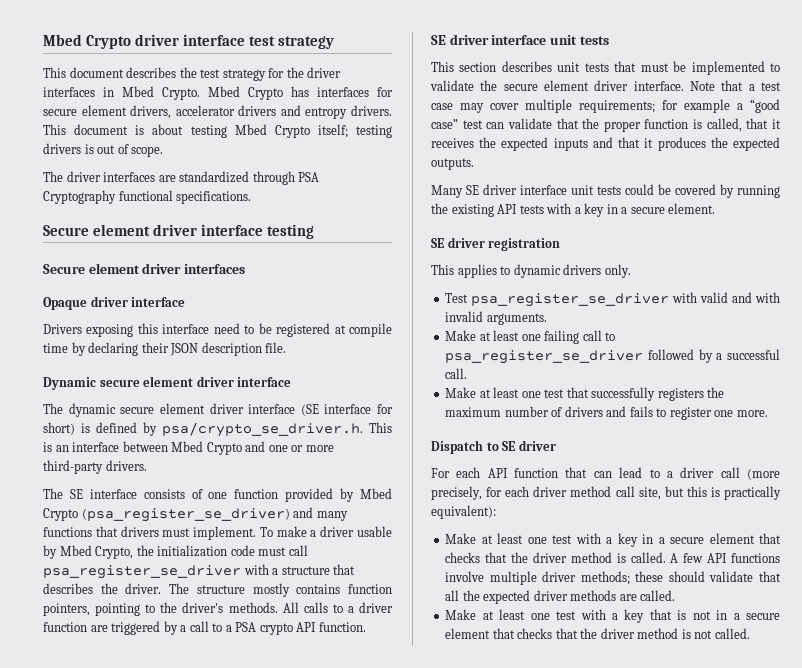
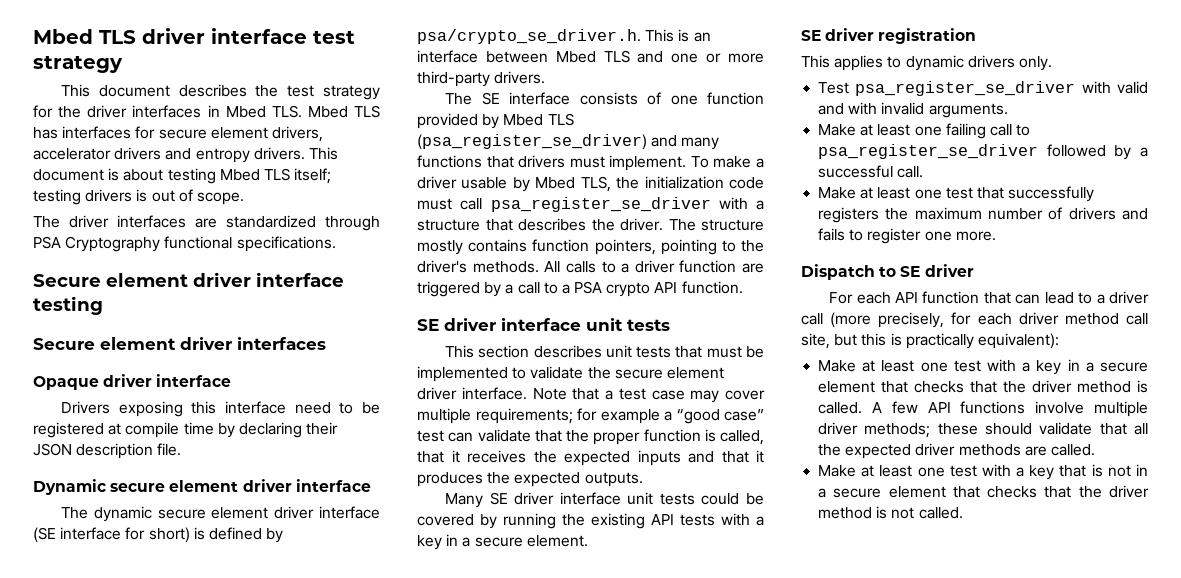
- Mbed Crypto driver interface test strategy
+ Mbed TLS driver interface test strategy
- This document describes the test strategy for the driver interfaces in Mbed Crypto. Mbed Crypto has interfaces for secure element drivers, accelerator drivers and entropy drivers.
+ This document describes the test strategy for the driver interfaces in Mbed TLS. Mbed TLS has interfaces for secure element drivers, accelerator drivers and entropy drivers.
- This document is about testing Mbed Crypto itself; testing drivers is out of scope.
+ This document is about testing Mbed TLS itself; testing drivers is out of scope.
- The dynamic secure element driver interface (SE interface for short) is defined by psa/crypto_se_driver.h. This is an interface between Mbed Crypto and one or more third-party drivers.
+ The dynamic secure element driver interface (SE interface for short) is defined by psa/crypto_se_driver.h. This is an interface between Mbed TLS and one or more third-party drivers.
- The SE interface consists of one function provided by Mbed Crypto (psa_register_se_driver) and many functions that drivers must implement.
+ The SE interface consists of one function provided by Mbed TLS (psa_register_se_driver) and many functions that drivers must implement.
- To make a driver usable by Mbed Crypto, the initialization code must call psa_register_se_driver with a structure that describes the driver.
+ To make a driver usable by Mbed TLS, the initialization code must call psa_register_se_driver with a structure that describes the driver.

